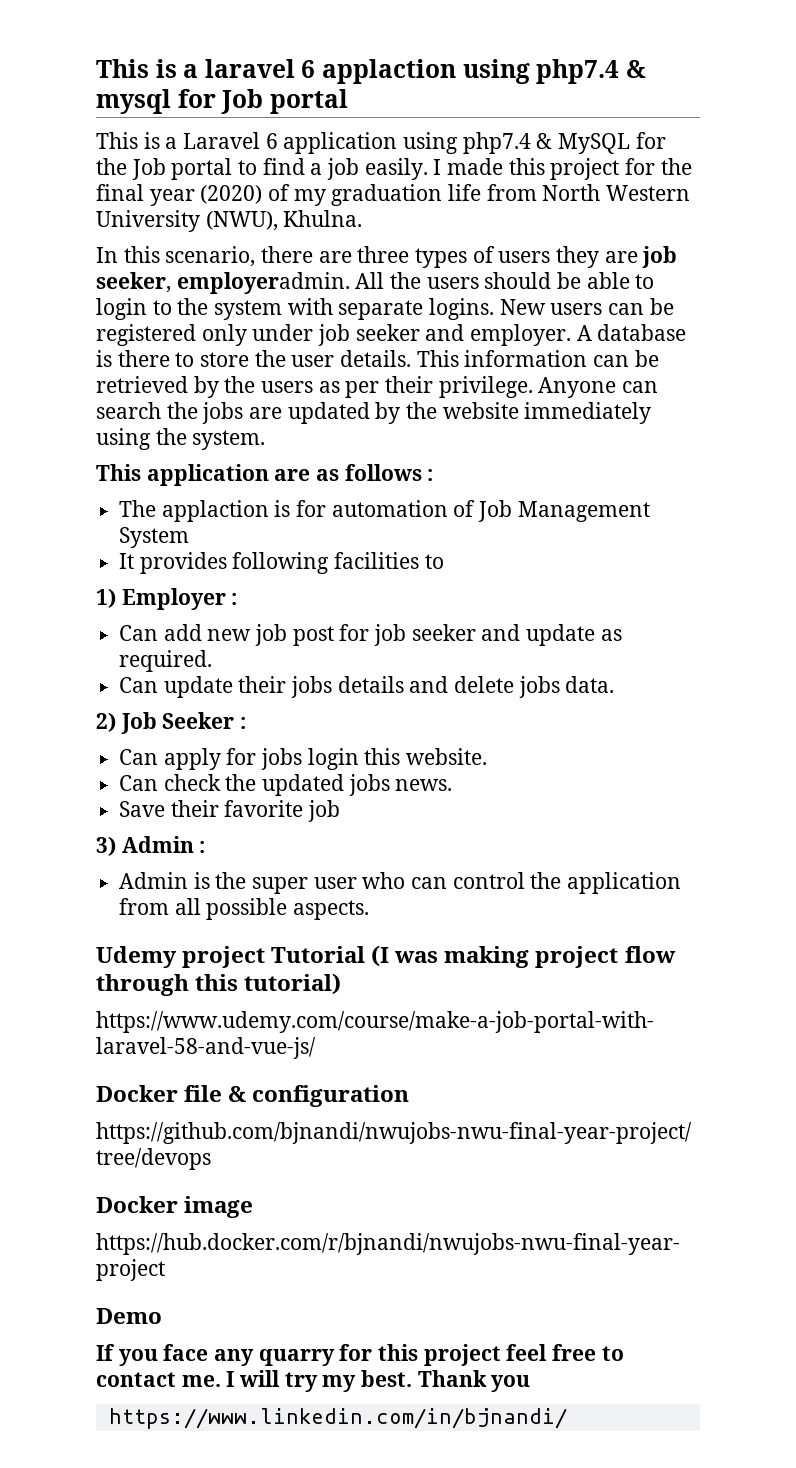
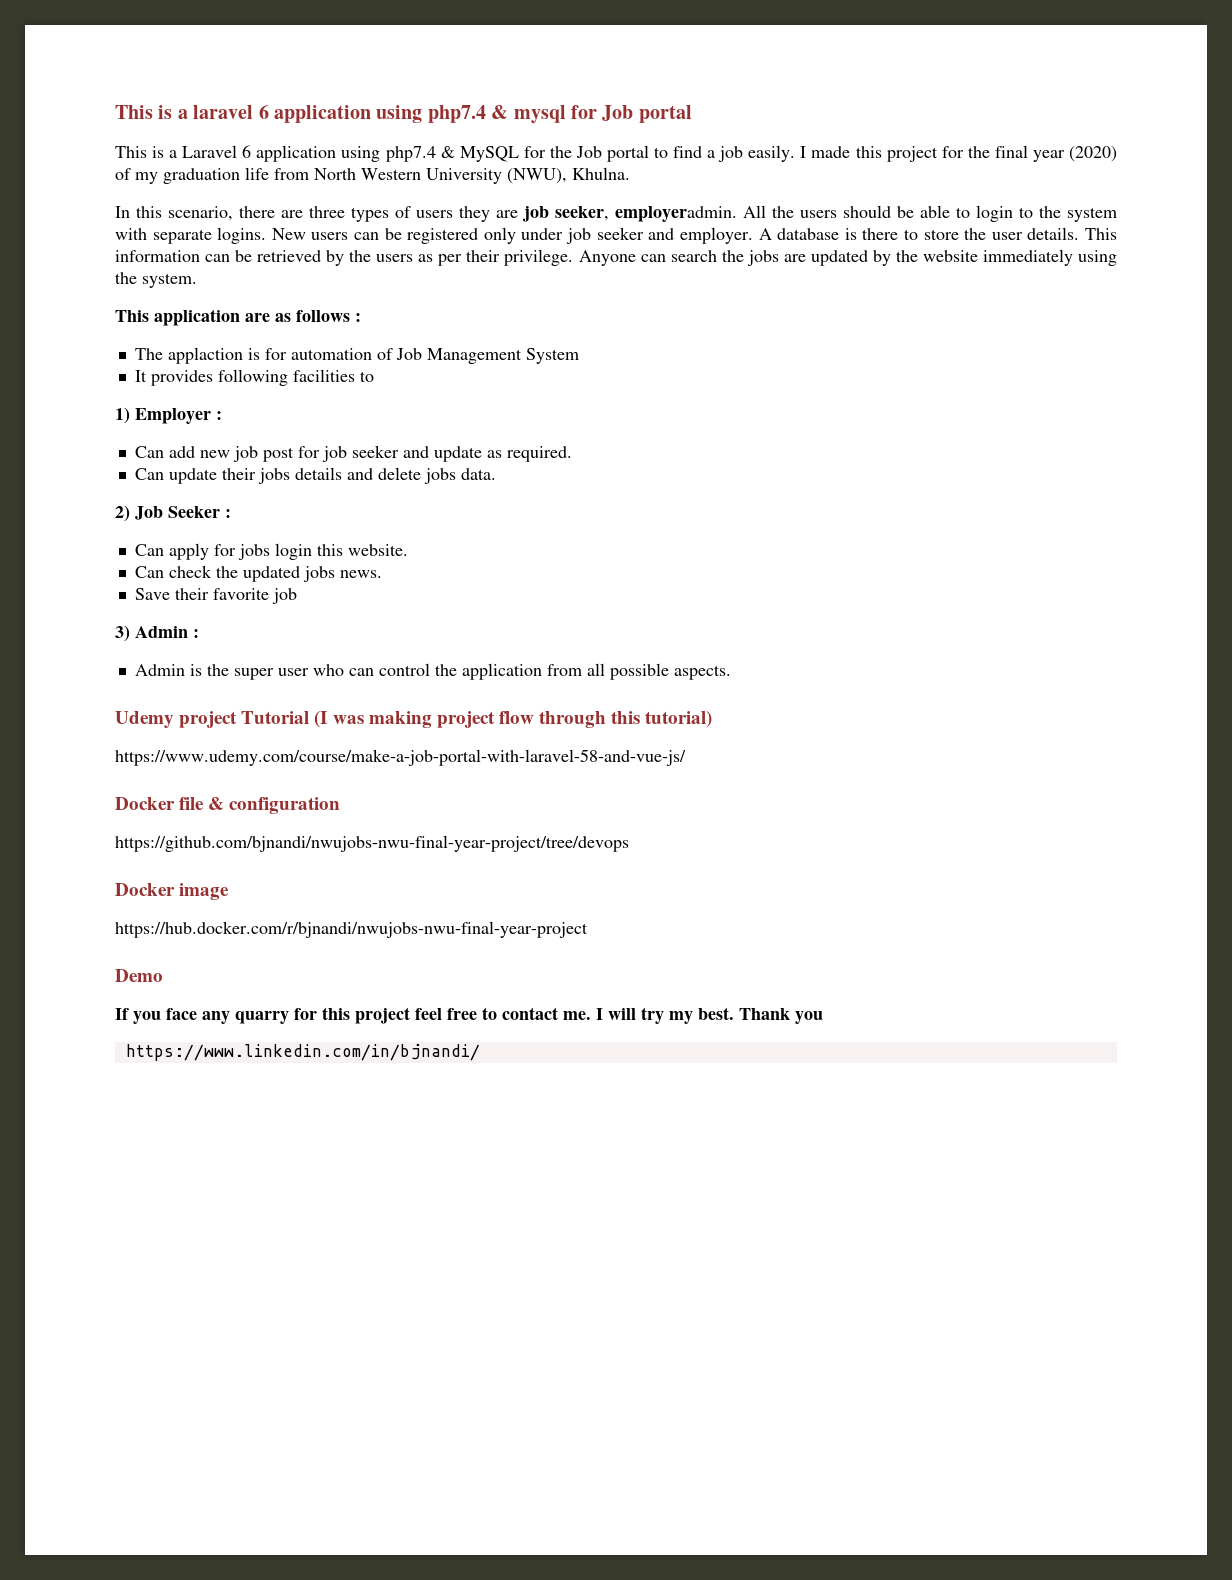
- This is a laravel 6 applaction using php7.4 & mysql for Job portal
+ This is a laravel 6 application using php7.4 & mysql for Job portal

